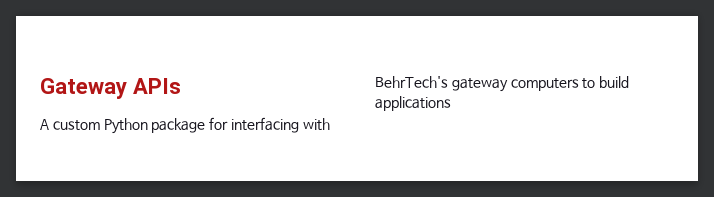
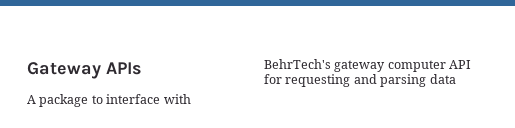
- A custom Python package for interfacing with BehrTech's gateway computers to build applications
+ A package to interface with BehrTech's gateway computer API for requesting and parsing data

